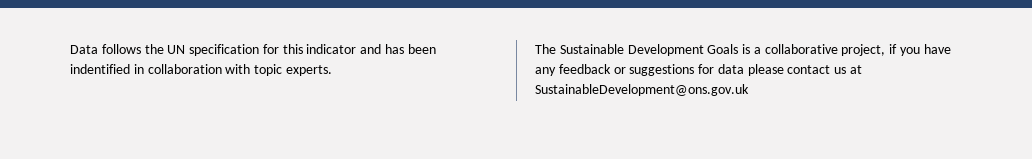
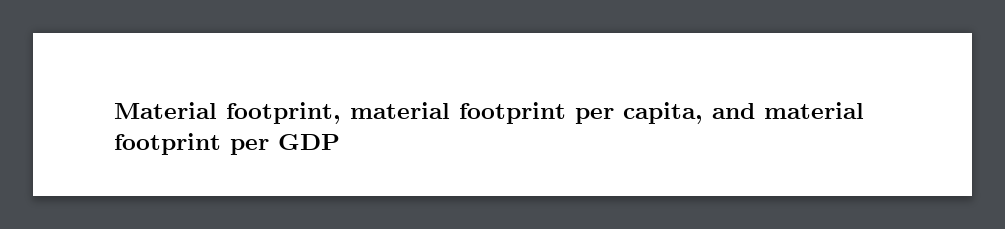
- Data follows the UN specification for this indicator and has been indentified in collaboration with topic experts.
- The Sustainable Development Goals is a collaborative project, if you have any feedback or suggestions for data please contact us at SustainableDevelopment@ons.gov.uk
+ Material footprint, material footprint per capita, and material footprint per GDP

